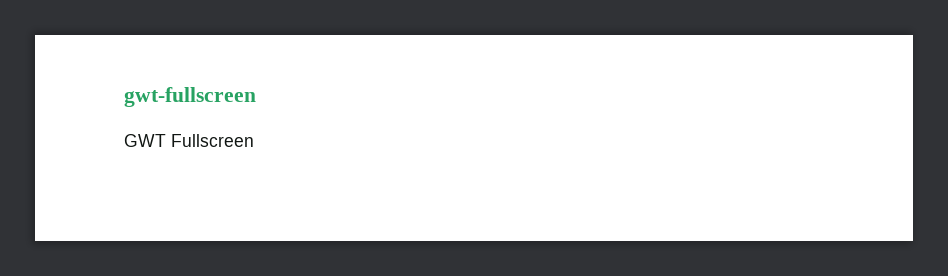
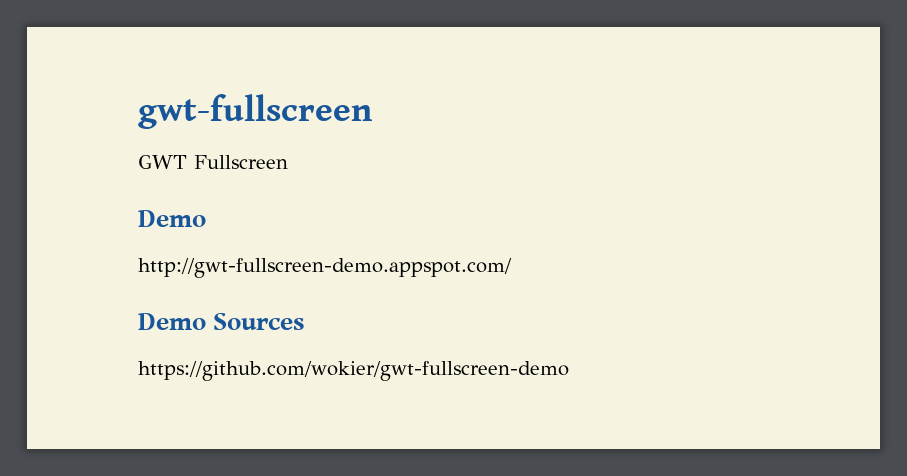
  GWT Fullscreen
+ Demo
+ http://gwt-fullscreen-demo.appspot.com/
+ Demo Sources
+ https://github.com/wokier/gwt-fullscreen-demo

